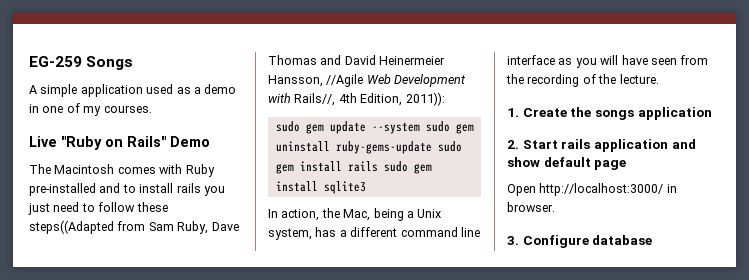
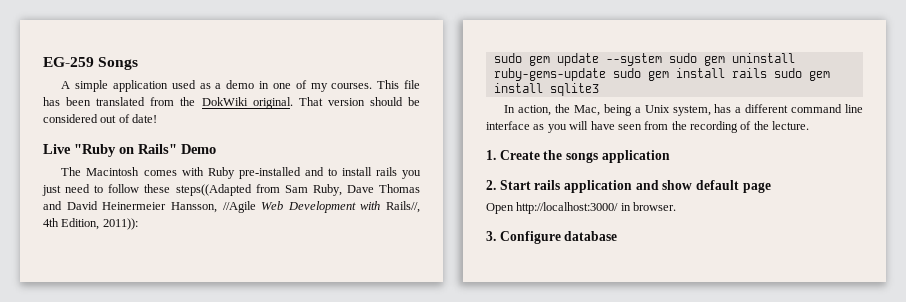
+ This file has been translated from the DokWiki original. That version should be considered out of date!

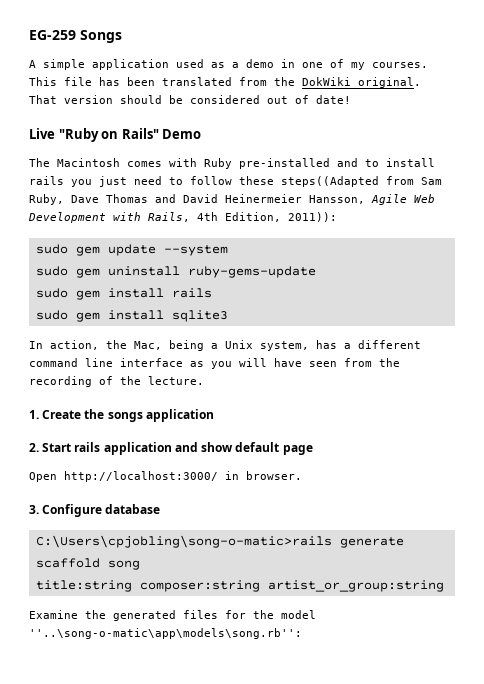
- The Macintosh comes with Ruby pre-installed and to install rails you just need to follow these steps((Adapted from Sam Ruby, Dave Thomas and David Heinermeier Hansson, //Agile Web Development with Rails//, 4th Edition, 2011)):
+ The Macintosh comes with Ruby pre-installed and to install rails you just need to follow these steps((Adapted from Sam Ruby, Dave Thomas and David Heinermeier Hansson, Agile Web Development with Rails, 4th Edition, 2011)):
- sudo gem update --system sudo gem uninstall ruby-gems-update sudo gem install rails sudo gem install sqlite3
+ sudo gem update --system
+ sudo gem uninstall ruby-gems-update
+ sudo gem install rails
+ sudo gem install sqlite3
+ C:\Users\cpjobling\song-o-matic>rails generate scaffold song
+ title:string composer:string artist_or_group:string
+ Examine the generated files for the model ''..\song-o-matic\app\models\song.rb'':

